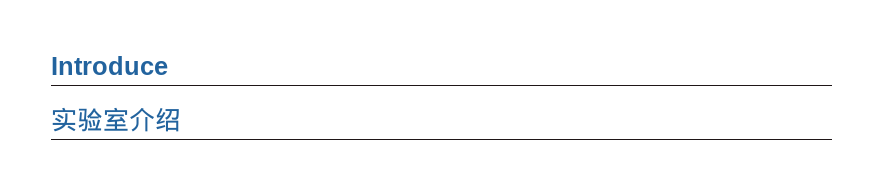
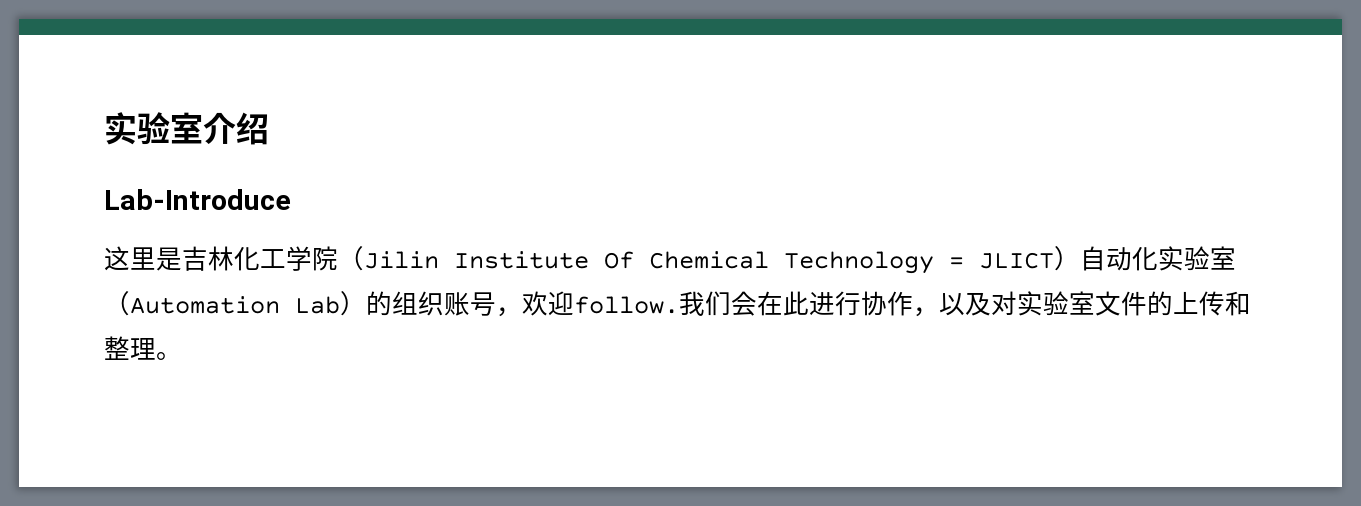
- Introduce
+ Lab-Introduce
+ 这里是吉林化工学院（Jilin Institute Of Chemical Technology = JLICT）自动化实验室（Automation Lab）的组织账号，欢迎follow.我们会在此进行协作，以及对实验室文件的上传和整理。

